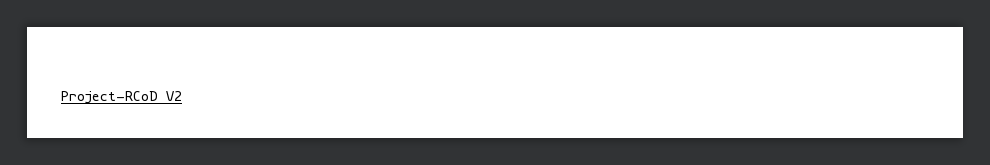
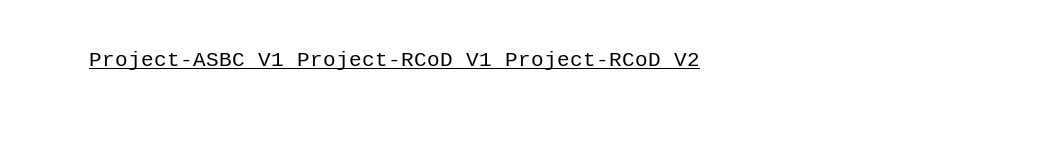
- Project-RCoD V2
+ Project-ASBC V1 Project-RCoD V1 Project-RCoD V2

